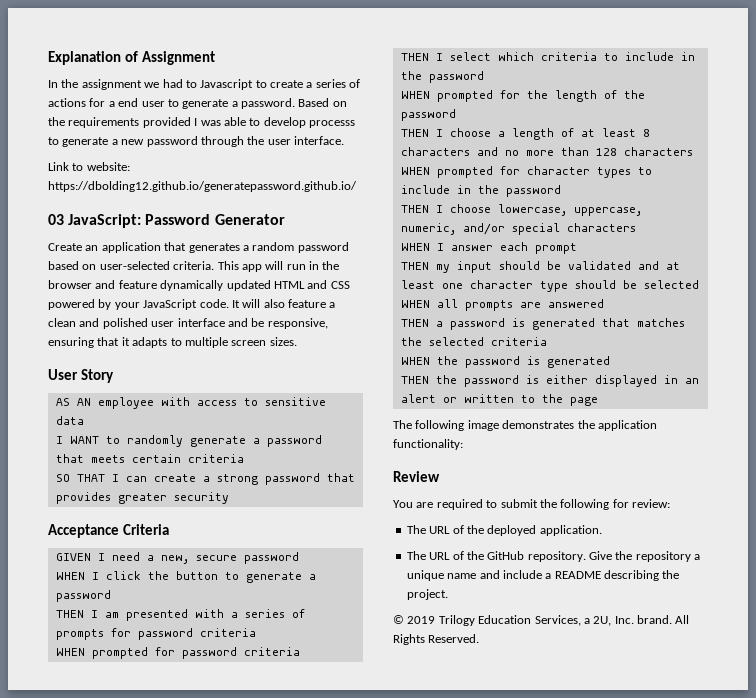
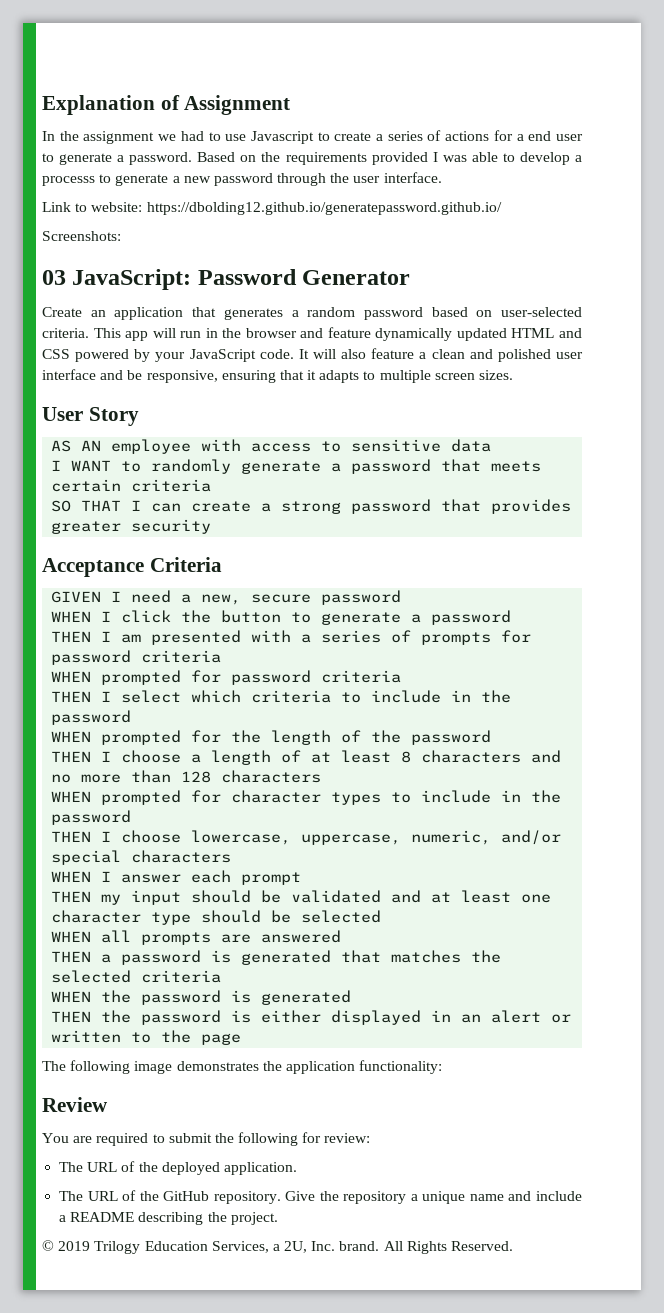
- In the assignment we had to Javascript to create a series of actions for a end user to generate a password.
+ In the assignment we had to use Javascript to create a series of actions for a end user to generate a password.
- Based on the requirements provided I was able to develop processs to generate a new password through the user interface.
+ Based on the requirements provided I was able to develop a processs to generate a new password through the user interface.
+ Screenshots:

